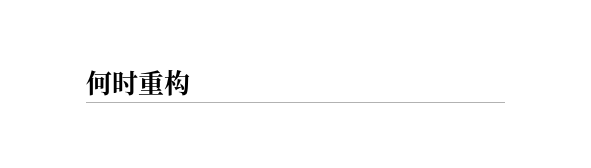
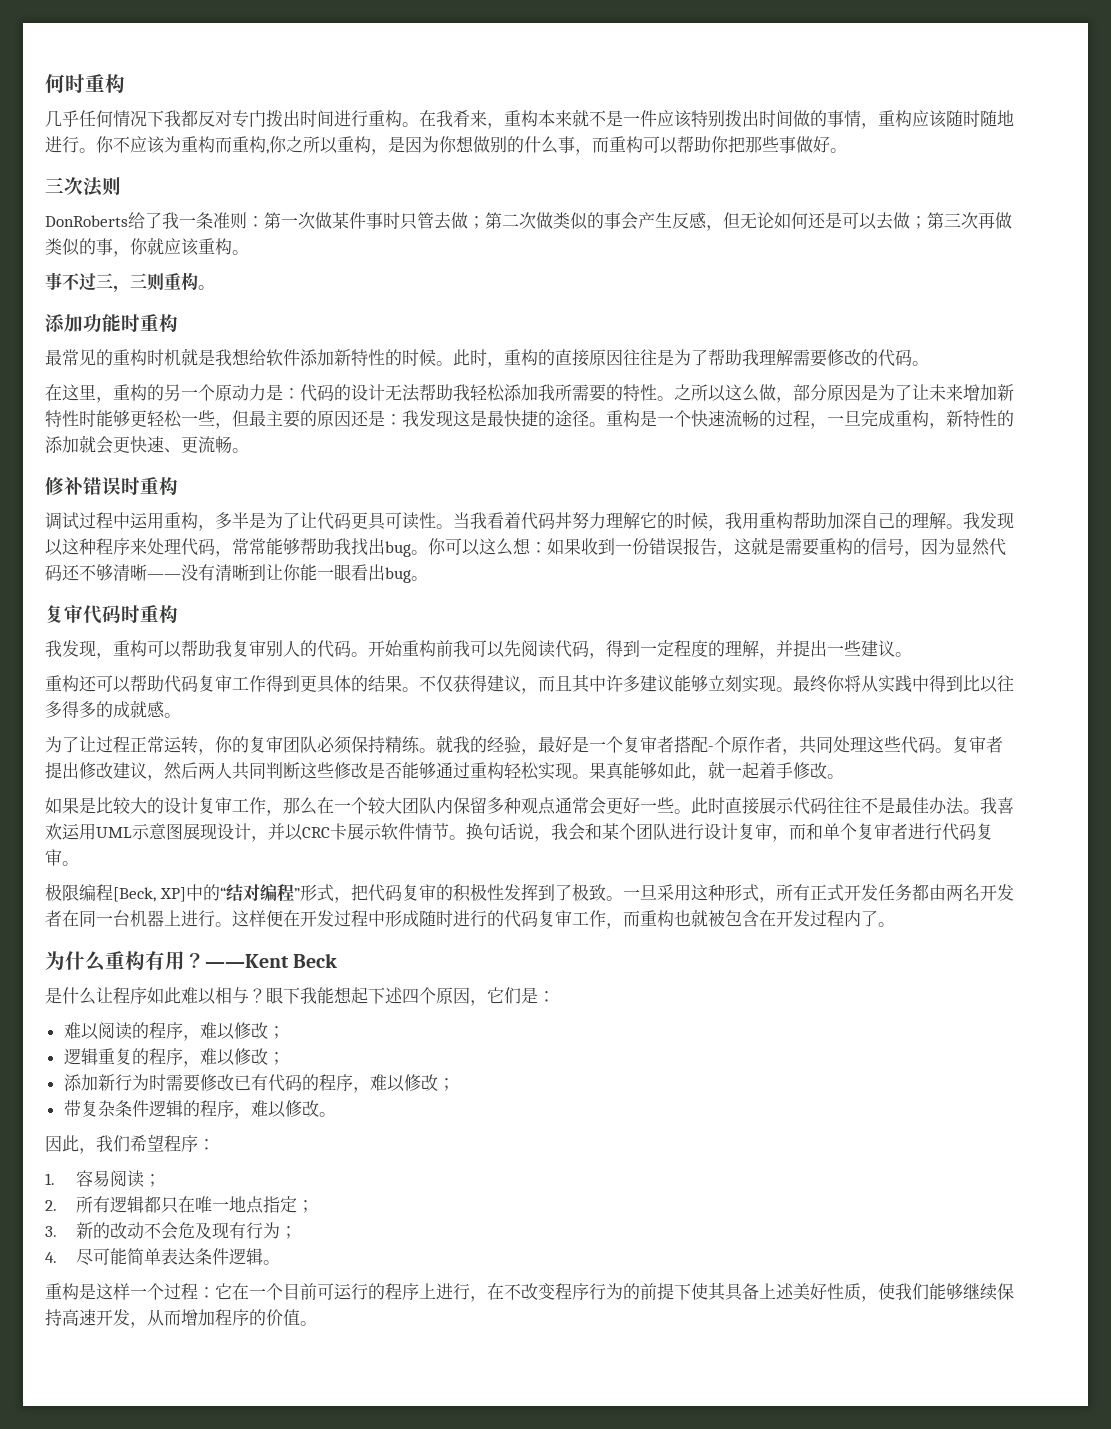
+ 几乎任何情况下我都反对专门拨出时间进行重构。在我肴来，重构本来就不是一件应该特别拨出时间做的事情，重构应该随时随地进行。你不应该为重构而重构,你之所以重构，是因为你想做别的什么事，而重构可以帮助你把那些事做好。
+ 三次法则
+ DonRoberts给了我一条准则：第一次做某件事时只管去做；第二次做类似的事会产生反感，但无论如何还是可以去做；第三次再做类似的事，你就应该重构。
+ 事不过三，三则重构。
+ 添加功能时重构
+ 最常见的重构时机就是我想给软件添加新特性的时候。此时，重构的直接原因往往是为了帮助我理解需要修改的代码。
+ 在这里，重构的另一个原动力是：代码的设计无法帮助我轻松添加我所需要的特性。之所以这么做，部分原因是为了让未来增加新特性时能够更轻松一些，但最主要的原因还是：我发现这是最快捷的途径。重构是一个快速流畅的过程，一旦完成重构，新特性的添加就会更快速、更流畅。
+ 修补错误时重构
+ 调试过程中运用重构，多半是为了让代码更具可读性。当我看着代码丼努力理解它的时候，我用重构帮助加深自己的理解。我发现以这种程序来处理代码，常常能够帮助我找出bug。你可以这么想：如果收到一份错误报告，这就是需要重构的信号，因为显然代码还不够清晰——没有清晰到让你能一眼看出bug。
+ 复审代码时重构
+ 我发现，重构可以帮助我复审别人的代码。开始重构前我可以先阅读代码，得到一定程度的理解，并提出一些建议。
+ 重构还可以帮助代码复审工作得到更具体的结果。不仅获得建议，而且其中许多建议能够立刻实现。最终你将从实践中得到比以往多得多的成就感。
+ 为了让过程正常运转，你的复审团队必须保持精练。就我的经验，最好是一个复审者搭配-个原作者，共同处理这些代码。复审者提出修改建议，然后两人共同判断这些修改是否能够通过重构轻松实现。果真能够如此，就一起着手修改。
+ 如果是比较大的设计复审工作，那么在一个较大团队内保留多种观点通常会更好一些。此时直接展示代码往往不是最佳办法。我喜欢运用UML示意图展现设计，并以CRC卡展示软件情节。换句话说，我会和某个团队进行设计复审，而和单个复审者进行代码复审。
+ 极限编程[Beck, XP]中的“结对编程”形式，把代码复审的积极性发挥到了极致。一旦采用这种形式，所有正式开发任务都由两名开发者在同一台机器上进行。这样便在开发过程中形成随时进行的代码复审工作，而重构也就被包含在开发过程内了。
+ 为什么重构有用？——Kent Beck
+ 是什么让程序如此难以相与？眼下我能想起下述四个原因，它们是：
+ 难以阅读的程序，难以修改；
+ 逻辑重复的程序，难以修改；
+ 添加新行为时需要修改已有代码的程序，难以修改；
+ 带复杂条件逻辑的程序，难以修改。
+ 因此，我们希望程序：
+ 1.容易阅读；
+ 2.所有逻辑都只在唯一地点指定；
+ 3.新的改动不会危及现有行为；
+ 4.尽可能简单表达条件逻辑。
+ 重构是这样一个过程：它在一个目前可运行的程序上进行，在不改变程序行为的前提下使其具备上述美好性质，使我们能够继续保持高速开发，从而增加程序的价值。

